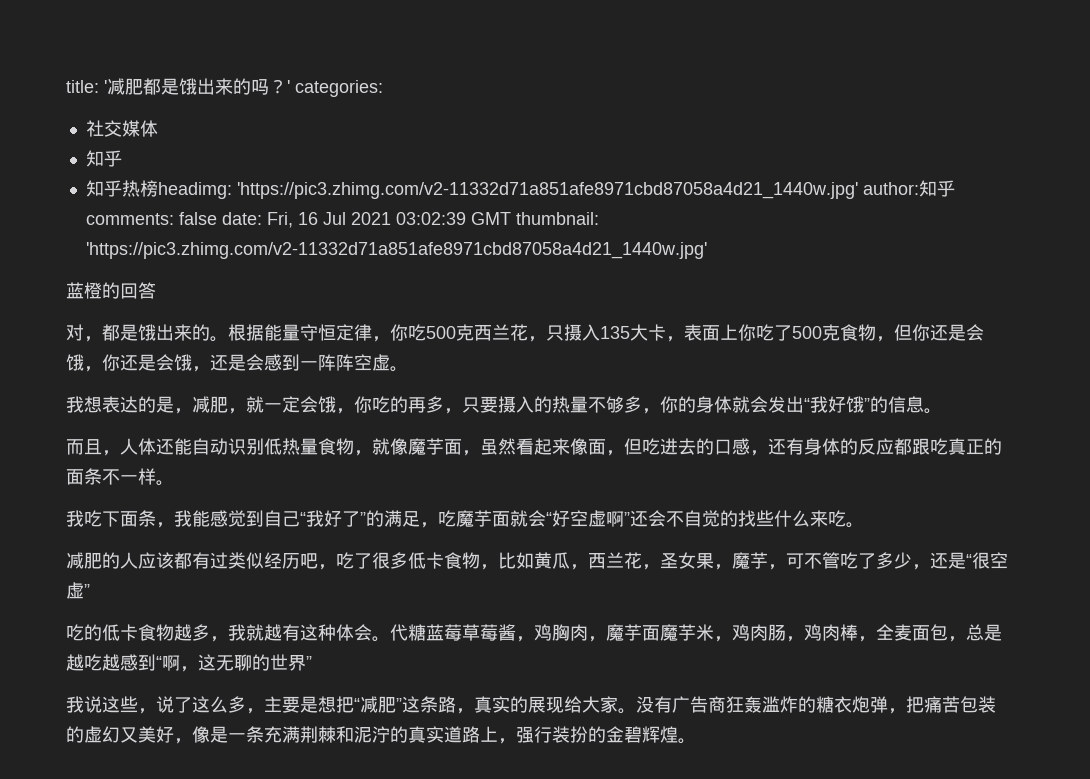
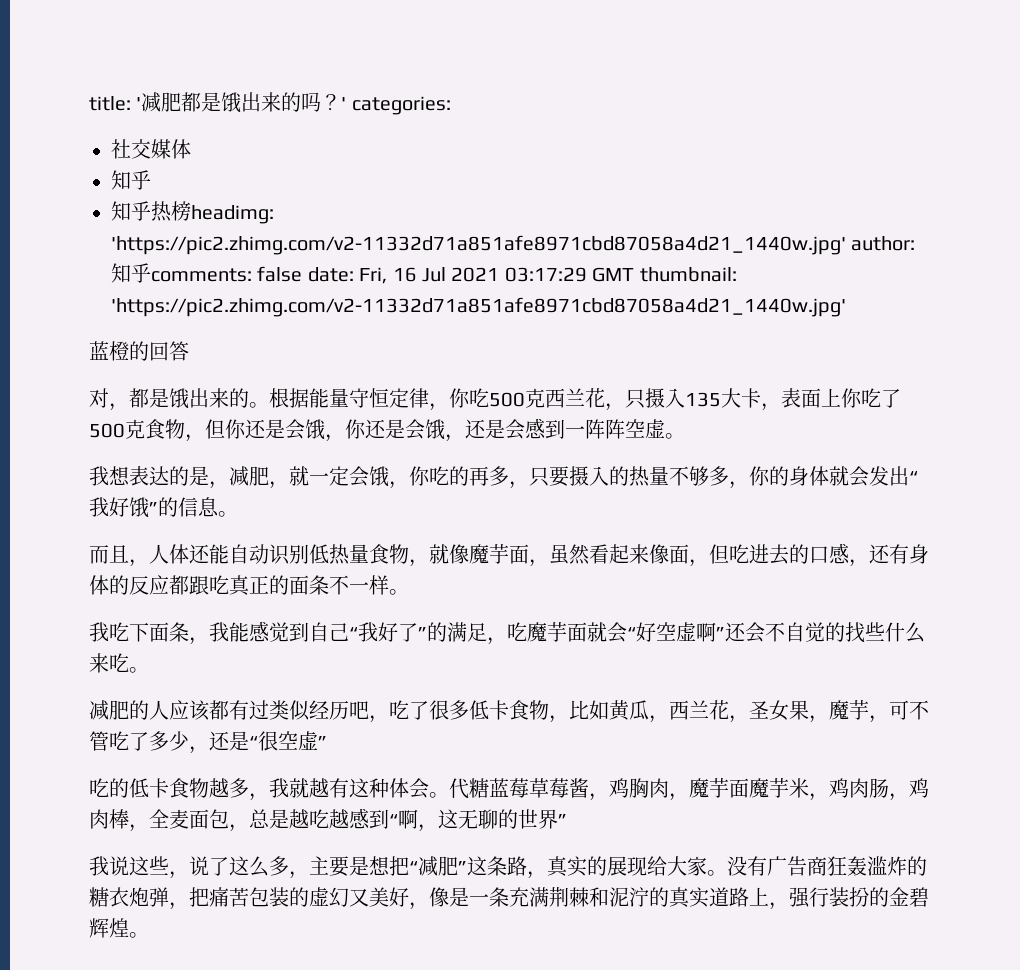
- 知乎热榜headimg: 'https://pic3.zhimg.com/v2-11332d71a851afe8971cbd87058a4d21_1440w.jpg' author:知乎comments: false date: Fri, 16 Jul 2021 03:02:39 GMT thumbnail: 'https://pic3.zhimg.com/v2-11332d71a851afe8971cbd87058a4d21_1440w.jpg'
+ 知乎热榜headimg: 'https://pic2.zhimg.com/v2-11332d71a851afe8971cbd87058a4d21_1440w.jpg' author:知乎comments: false date: Fri, 16 Jul 2021 03:17:29 GMT thumbnail: 'https://pic2.zhimg.com/v2-11332d71a851afe8971cbd87058a4d21_1440w.jpg'

